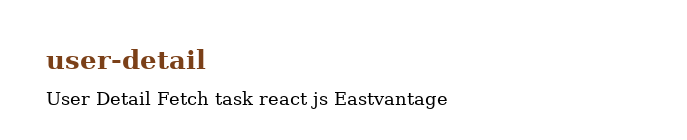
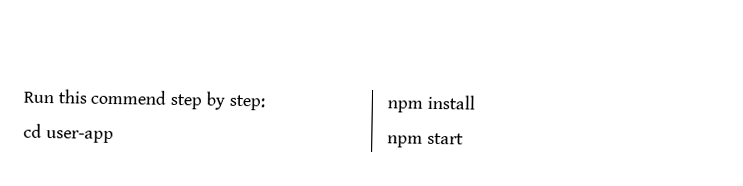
- user-detail
- User Detail Fetch task react js Eastvantage
+ Run this commend step by step:
+ cd user-app
+ npm install
+ npm start

